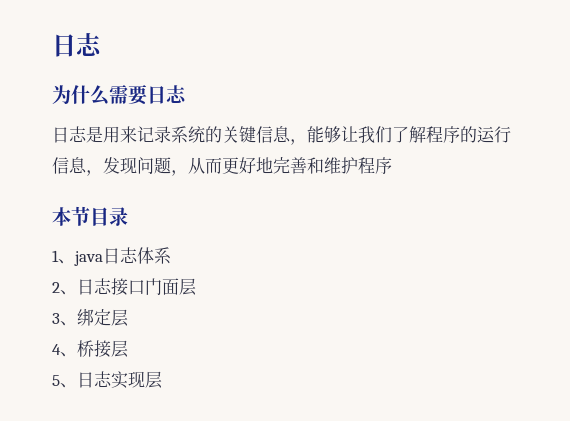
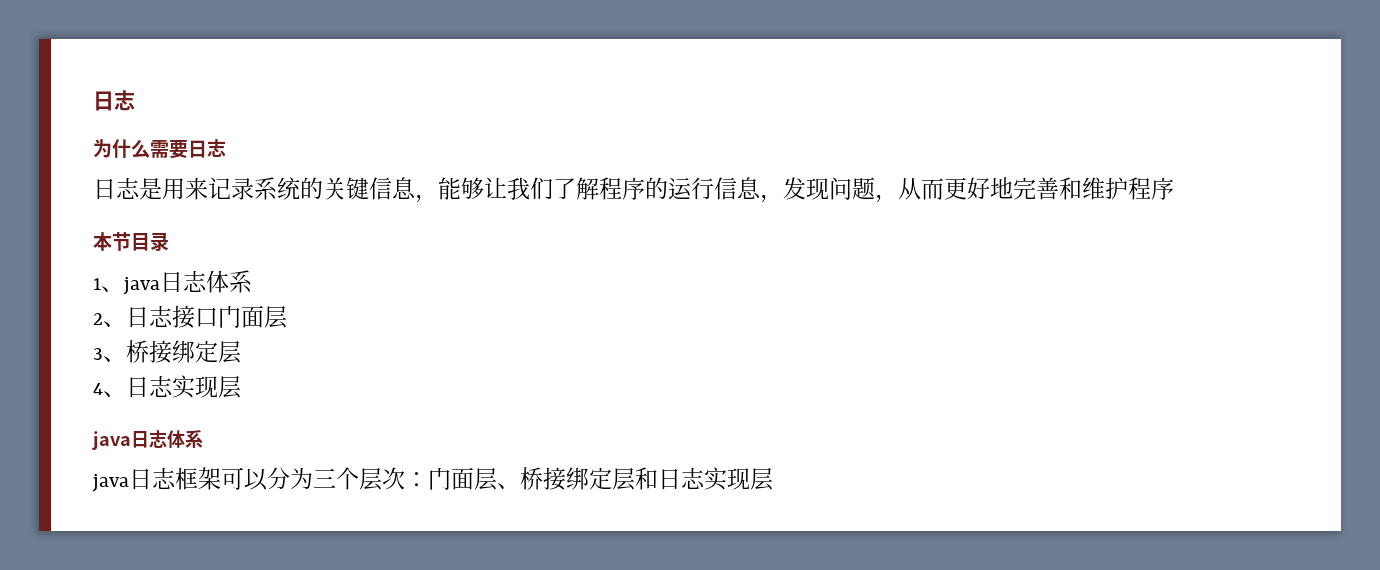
- 3、绑定层
+ 3、桥接绑定层
- 4、桥接层
- 5、日志实现层
+ 4、日志实现层
+ java日志体系
+ java日志框架可以分为三个层次：门面层、桥接绑定层和日志实现层

